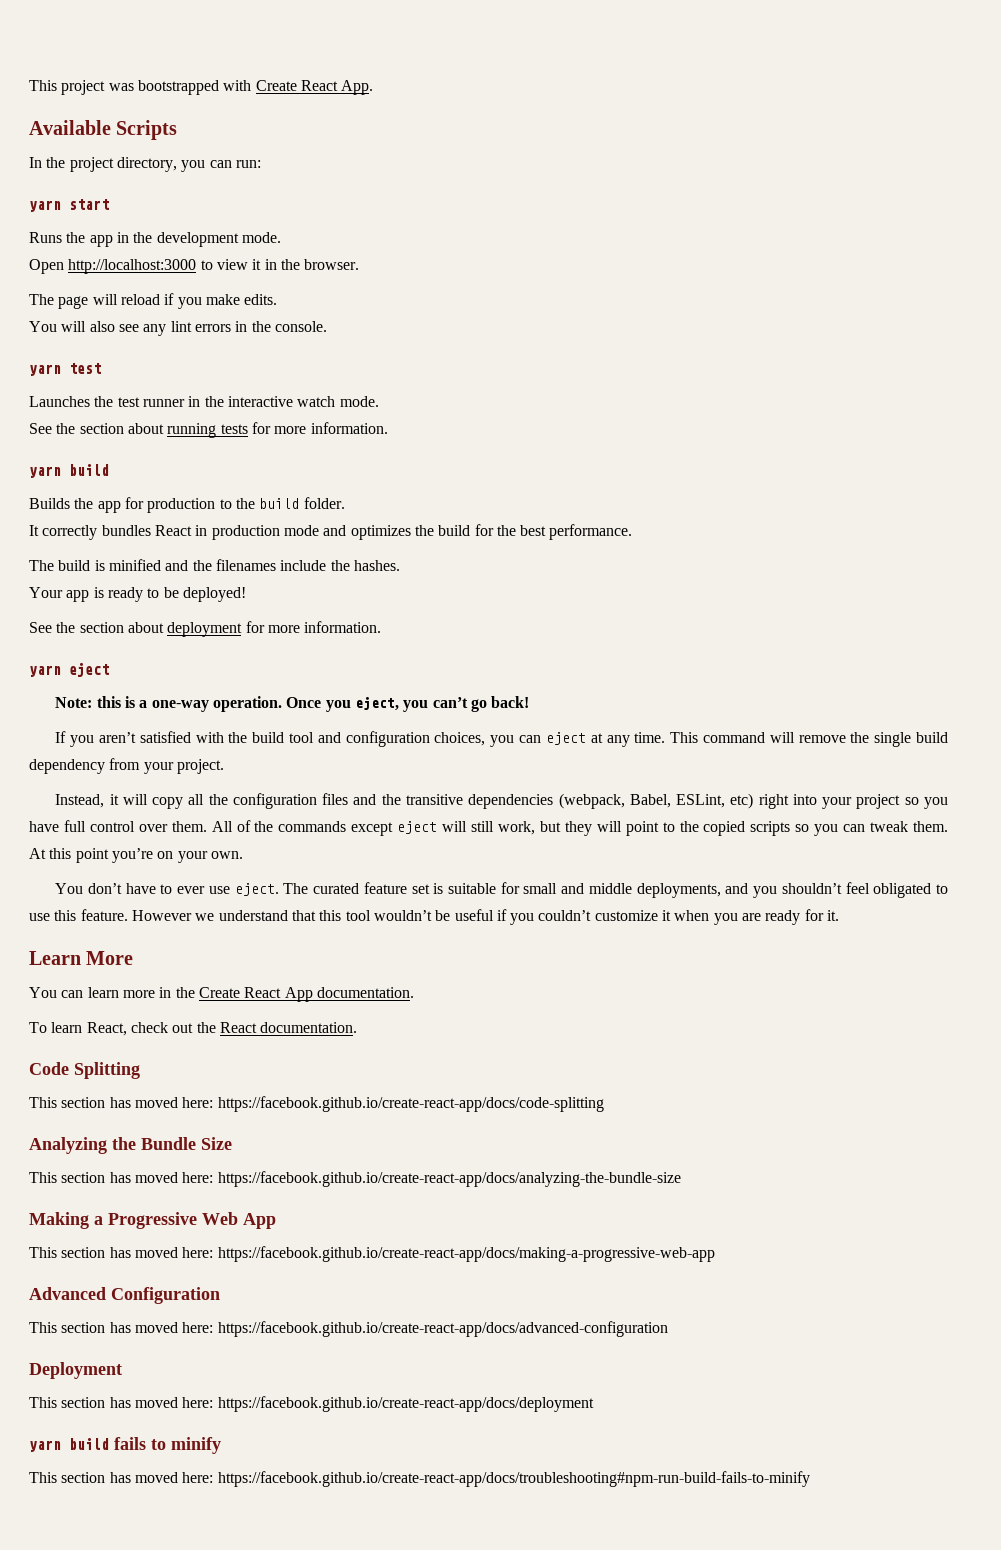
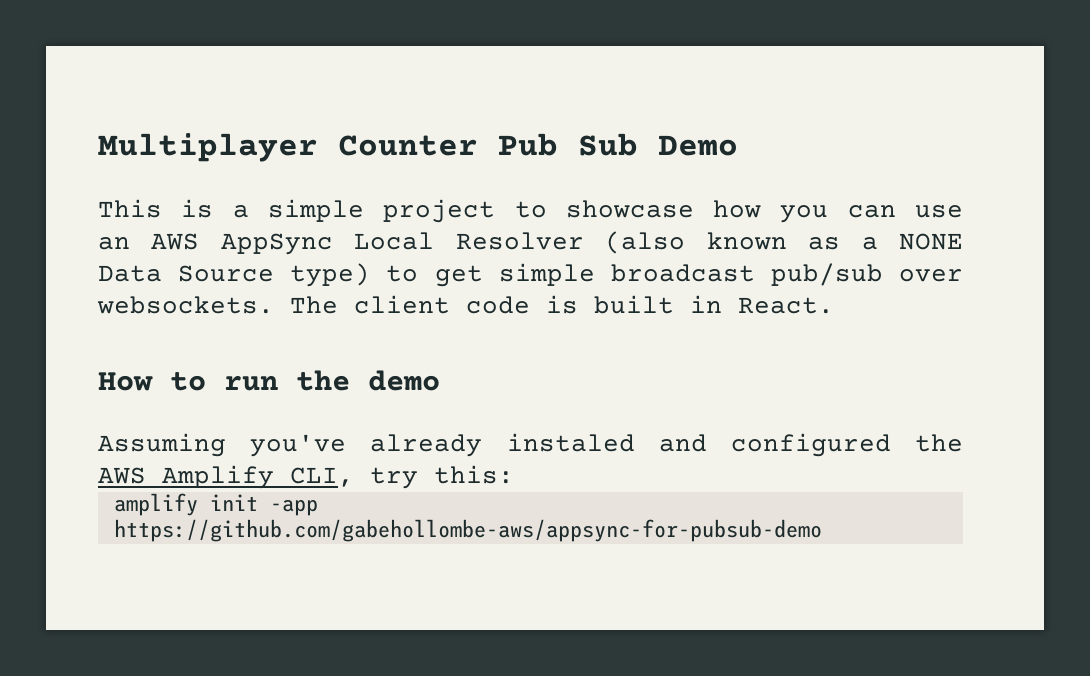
- This project was bootstrapped with Create React App.
- Available Scripts
- In the project directory, you can run:
- yarn start
- Runs the app in the development mode.
- Open http://localhost:3000 to view it in the browser.
- The page will reload if you make edits.
- You will also see any lint errors in the console.
- yarn test
- Launches the test runner in the interactive watch mode.
- See the section about running tests for more information.
- yarn build
- Builds the app for production to the build folder.
- It correctly bundles React in production mode and optimizes the build for the best performance.
- The build is minified and the filenames include the hashes.
- Your app is ready to be deployed!
- See the section about deployment for more information.
- yarn eject
- Note: this is a one-way operation. Once you eject, you can’t go back!
- If you aren’t satisfied with the build tool and configuration choices, you can eject at any time. This command will remove the single build dependency from your project.
- Instead, it will copy all the configuration files and the transitive dependencies (webpack, Babel, ESLint, etc) right into your project so you have full control over them. All of the commands except eject will still work, but they will point to the copied scripts so you can tweak them. At this point you’re on your own.
- You don’t have to ever use eject. The curated feature set is suitable for small and middle deployments, and you shouldn’t feel obligated to use this feature. However we understand that this tool wouldn’t be useful if you couldn’t customize it when you are ready for it.
- Learn More
- You can learn more in the Create React App documentation.
- To learn React, check out the React documentation.
- Code Splitting
- This section has moved here: https://facebook.github.io/create-react-app/docs/code-splitting
- Analyzing the Bundle Size
- This section has moved here: https://facebook.github.io/create-react-app/docs/analyzing-the-bundle-size
- Making a Progressive Web App
- This section has moved here: https://facebook.github.io/create-react-app/docs/making-a-progressive-web-app
- Advanced Configuration
- This section has moved here: https://facebook.github.io/create-react-app/docs/advanced-configuration
- Deployment
- This section has moved here: https://facebook.github.io/create-react-app/docs/deployment
- yarn build fails to minify
- This section has moved here: https://facebook.github.io/create-react-app/docs/troubleshooting#npm-run-build-fails-to-minify
+ Multiplayer Counter Pub Sub Demo
+ This is a simple project to showcase how you can use an AWS AppSync Local Resolver (also known as a NONE Data Source type) to get simple broadcast pub/sub over websockets. The client code is built in React.
+ How to run the demo
+ Assuming you've already instaled and configured the AWS Amplify CLI, try this:
+ amplify init -app https://github.com/gabehollombe-aws/appsync-for-pubsub-demo

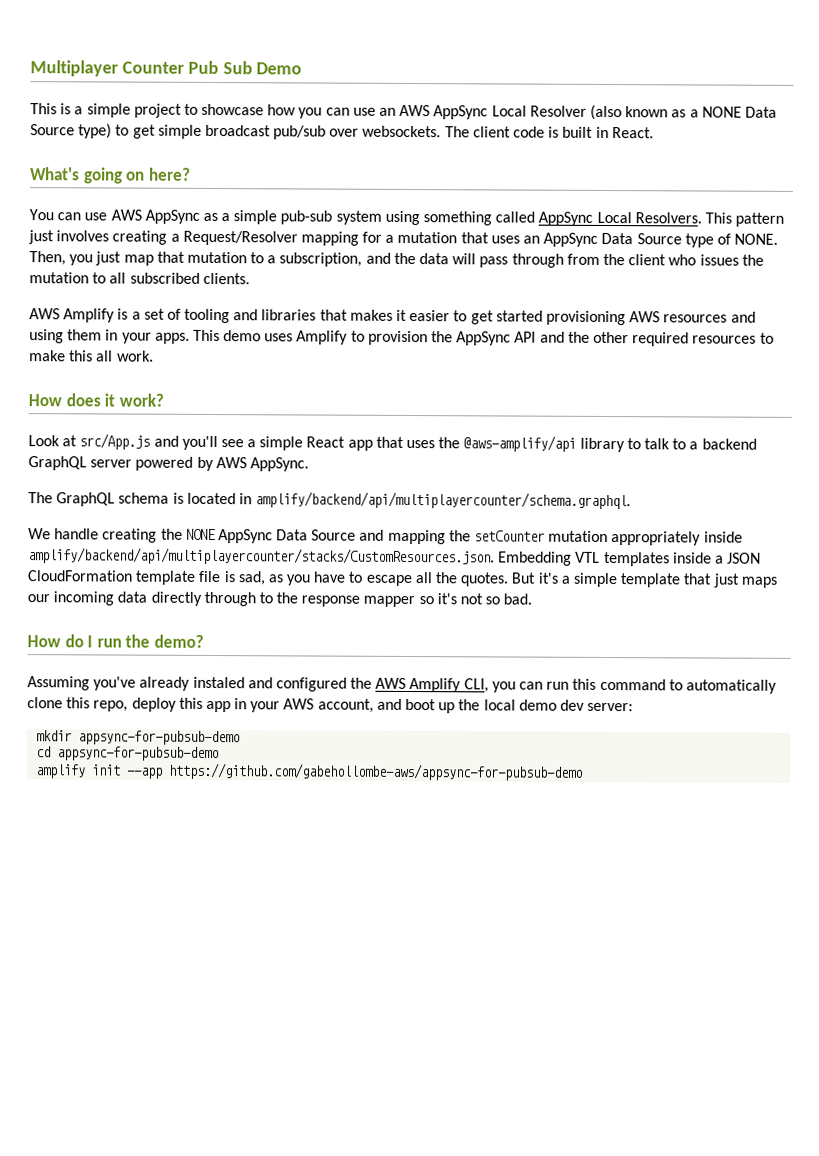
- How to run the demo
+ What's going on here?
+ You can use AWS AppSync as a simple pub-sub system using something called AppSync Local Resolvers. This pattern just involves creating a Request/Resolver mapping for a mutation that uses an AppSync Data Source type of NONE. Then, you just map that mutation to a subscription, and the data will pass through from the client who issues the mutation to all subscribed clients.
+ AWS Amplify is a set of tooling and libraries that makes it easier to get started provisioning AWS resources and using them in your apps. This demo uses Amplify to provision the AppSync API and the other required resources to make this all work.
+ How does it work?
+ Look at src/App.js and you'll see a simple React app that uses the @aws-amplify/api library to talk to a backend GraphQL server powered by AWS AppSync.
+ The GraphQL schema is located in amplify/backend/api/multiplayercounter/schema.graphql.
+ We handle creating the NONE AppSync Data Source and mapping the setCounter mutation appropriately inside amplify/backend/api/multiplayercounter/stacks/CustomResources.json. Embedding VTL templates inside a JSON CloudFormation template file is sad, as you have to escape all the quotes. But it's a simple template that just maps our incoming data directly through to the response mapper so it's not so bad.
+ How do I run the demo?
- Assuming you've already instaled and configured the AWS Amplify CLI, try this:
+ Assuming you've already instaled and configured the AWS Amplify CLI, you can run this command to automatically clone this repo, deploy this app in your AWS account, and boot up the local demo dev server:
+ mkdir appsync-for-pubsub-demo
+ cd appsync-for-pubsub-demo
- amplify init -app https://github.com/gabehollombe-aws/appsync-for-pubsub-demo
+ amplify init --app https://github.com/gabehollombe-aws/appsync-for-pubsub-demo

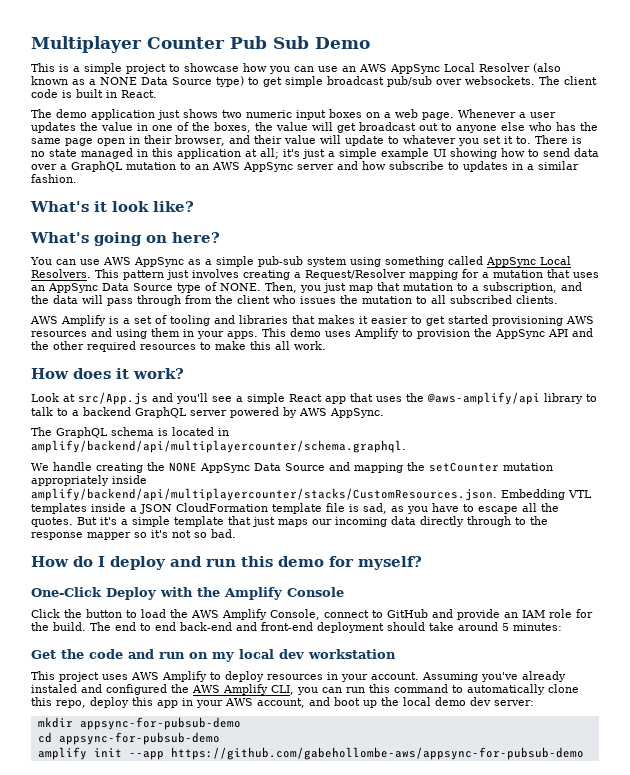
+ The demo application just shows two numeric input boxes on a web page. Whenever a user updates the value in one of the boxes, the value will get broadcast out to anyone else who has the same page open in their browser, and their value will update to whatever you set it to. There is no state managed in this application at all; it's just a simple example UI showing how to send data over a GraphQL mutation to an AWS AppSync server and how subscribe to updates in a similar fashion.
+ What's it look like?
- How do I run the demo?
- Assuming you've already instaled and configured the AWS Amplify CLI, you can run this command to automatically clone this repo, deploy this app in your AWS account, and boot up the local demo dev server:
+ How do I deploy and run this demo for myself?
+ One-Click Deploy with the Amplify Console
+ Click the button to load the AWS Amplify Console, connect to GitHub and provide an IAM role for the build. The end to end back-end and front-end deployment should take around 5 minutes:
+ Get the code and run on my local dev workstation
+ This project uses AWS Amplify to deploy resources in your account. Assuming you've already instaled and configured the AWS Amplify CLI, you can run this command to automatically clone this repo, deploy this app in your AWS account, and boot up the local demo dev server:

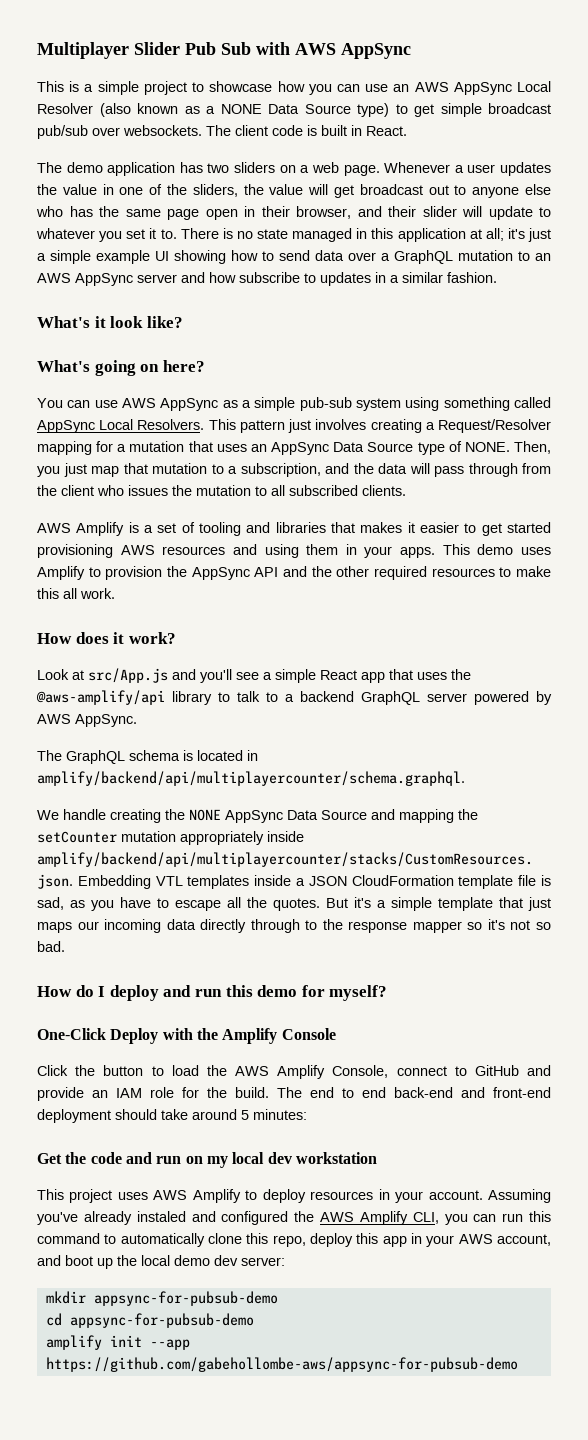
- Multiplayer Counter Pub Sub Demo
+ Multiplayer Slider Pub Sub with AWS AppSync
- The demo application just shows two numeric input boxes on a web page.
+ The demo application has two sliders on a web page.
- Whenever a user updates the value in one of the boxes, the value will get broadcast out to anyone else who has the same page open in their browser, and their value will update to whatever you set it to.
+ Whenever a user updates the value in one of the sliders, the value will get broadcast out to anyone else who has the same page open in their browser, and their slider will update to whatever you set it to.

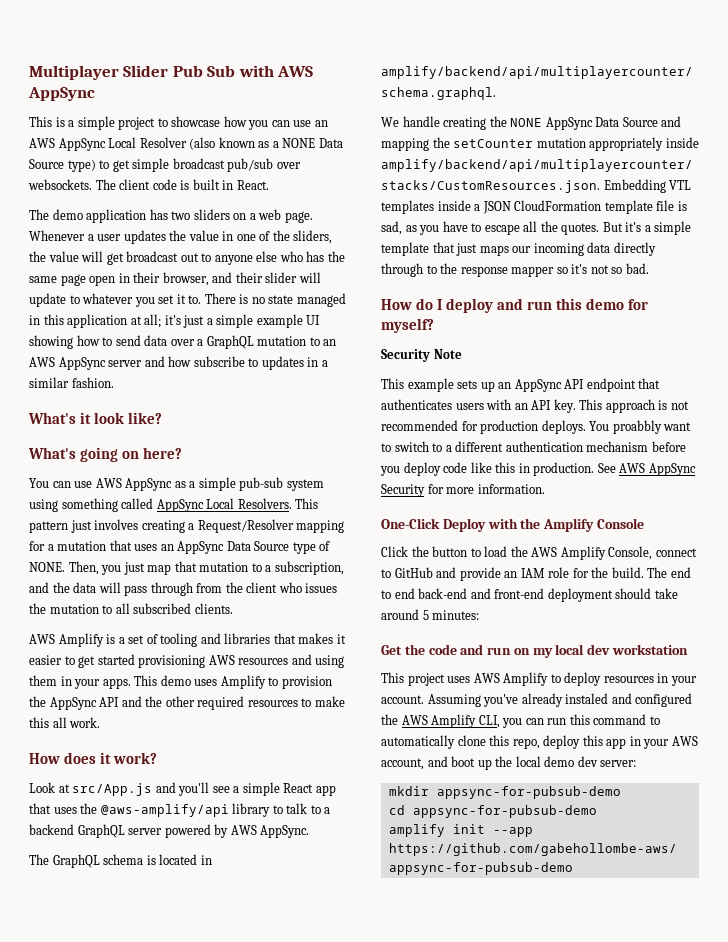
+ Security Note
+ This example sets up an AppSync API endpoint that authenticates users with an API key. This approach is not recommended for production deploys. You proabbly want to switch to a different authentication mechanism before you deploy code like this in production. See AWS AppSync Security for more information.

